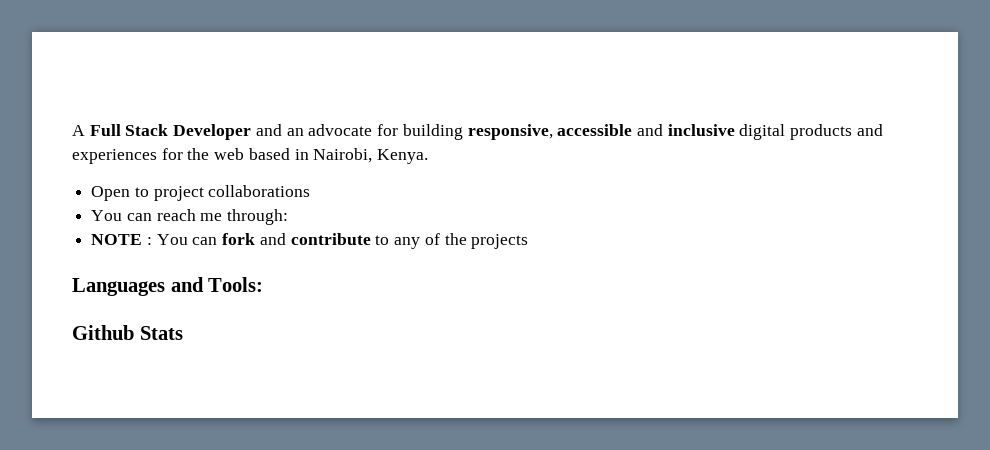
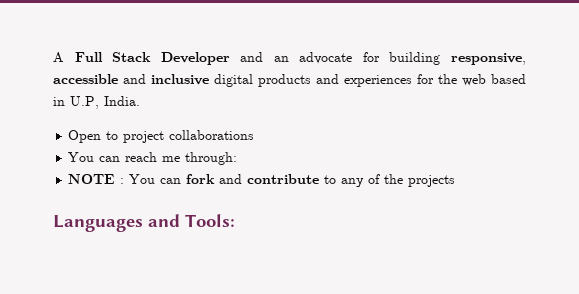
- A Full Stack Developer and an advocate for building responsive, accessible and inclusive digital products and experiences for the web based in Nairobi, Kenya.
+ A Full Stack Developer and an advocate for building responsive, accessible and inclusive digital products and experiences for the web based in U.P, India.
- Github Stats

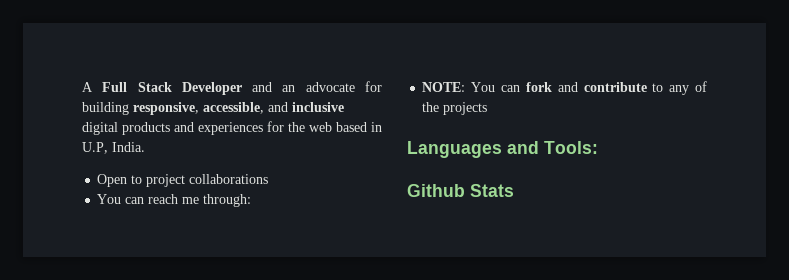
- A Full Stack Developer and an advocate for building responsive, accessible and inclusive digital products and experiences for the web based in U.P, India.
+ A Full Stack Developer and an advocate for building responsive, accessible, and inclusive digital products and experiences for the web based in U.P, India.
- NOTE : You can fork and contribute to any of the projects
+ NOTE: You can fork and contribute to any of the projects
+ Github Stats

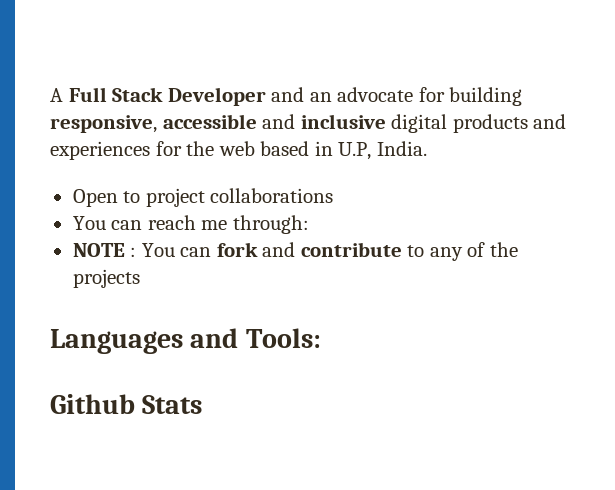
- A Full Stack Developer and an advocate for building responsive, accessible, and inclusive digital products and experiences for the web based in U.P, India.
+ A Full Stack Developer and an advocate for building responsive, accessible and inclusive digital products and experiences for the web based in U.P, India.
- NOTE: You can fork and contribute to any of the projects
+ NOTE : You can fork and contribute to any of the projects

